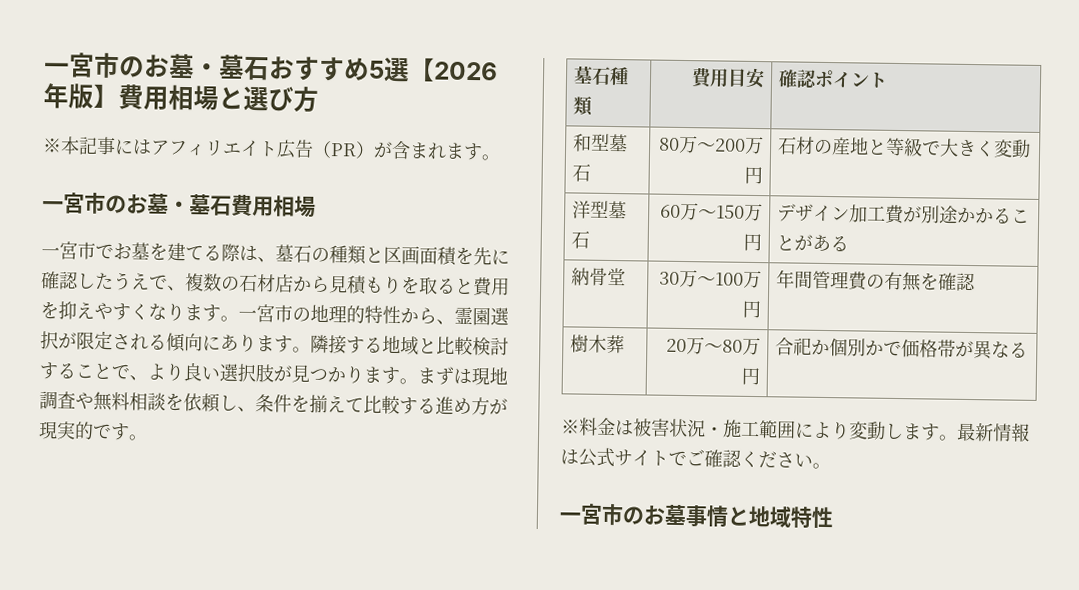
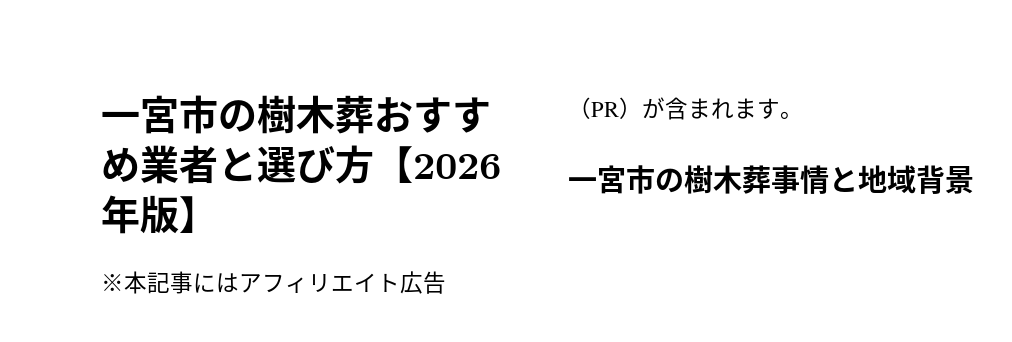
- 一宮市のお墓・墓石おすすめ5選【2026年版】費用相場と選び方
+ 一宮市の樹木葬おすすめ業者と選び方【2026年版】
- 一宮市のお墓・墓石費用相場
- 一宮市でお墓を建てる際は、墓石の種類と区画面積を先に確認したうえで、複数の石材店から見積もりを取ると費用を抑えやすくなります。一宮市の地理的特性から、霊園選択が限定される傾向にあります。隣接する地域と比較検討することで、より良い選択肢が見つかります。まずは現地調査や無料相談を依頼し、条件を揃えて比較する進め方が現実的です。
- 墓石種類 | 費用目安 | 確認ポイント
- 和型墓石 | 80万〜200万円 | 石材の産地と等級で大きく変動
- 洋型墓石 | 60万〜150万円 | デザイン加工費が別途かかることがある
- 納骨堂 | 30万〜100万円 | 年間管理費の有無を確認
- 樹木葬 | 20万〜80万円 | 合祀か個別かで価格帯が異なる
- ※料金は被害状況・施工範囲により変動します。最新情報は公式サイトでご確認ください。
- 一宮市のお墓事情と地域特性
+ 一宮市の樹木葬事情と地域背景

